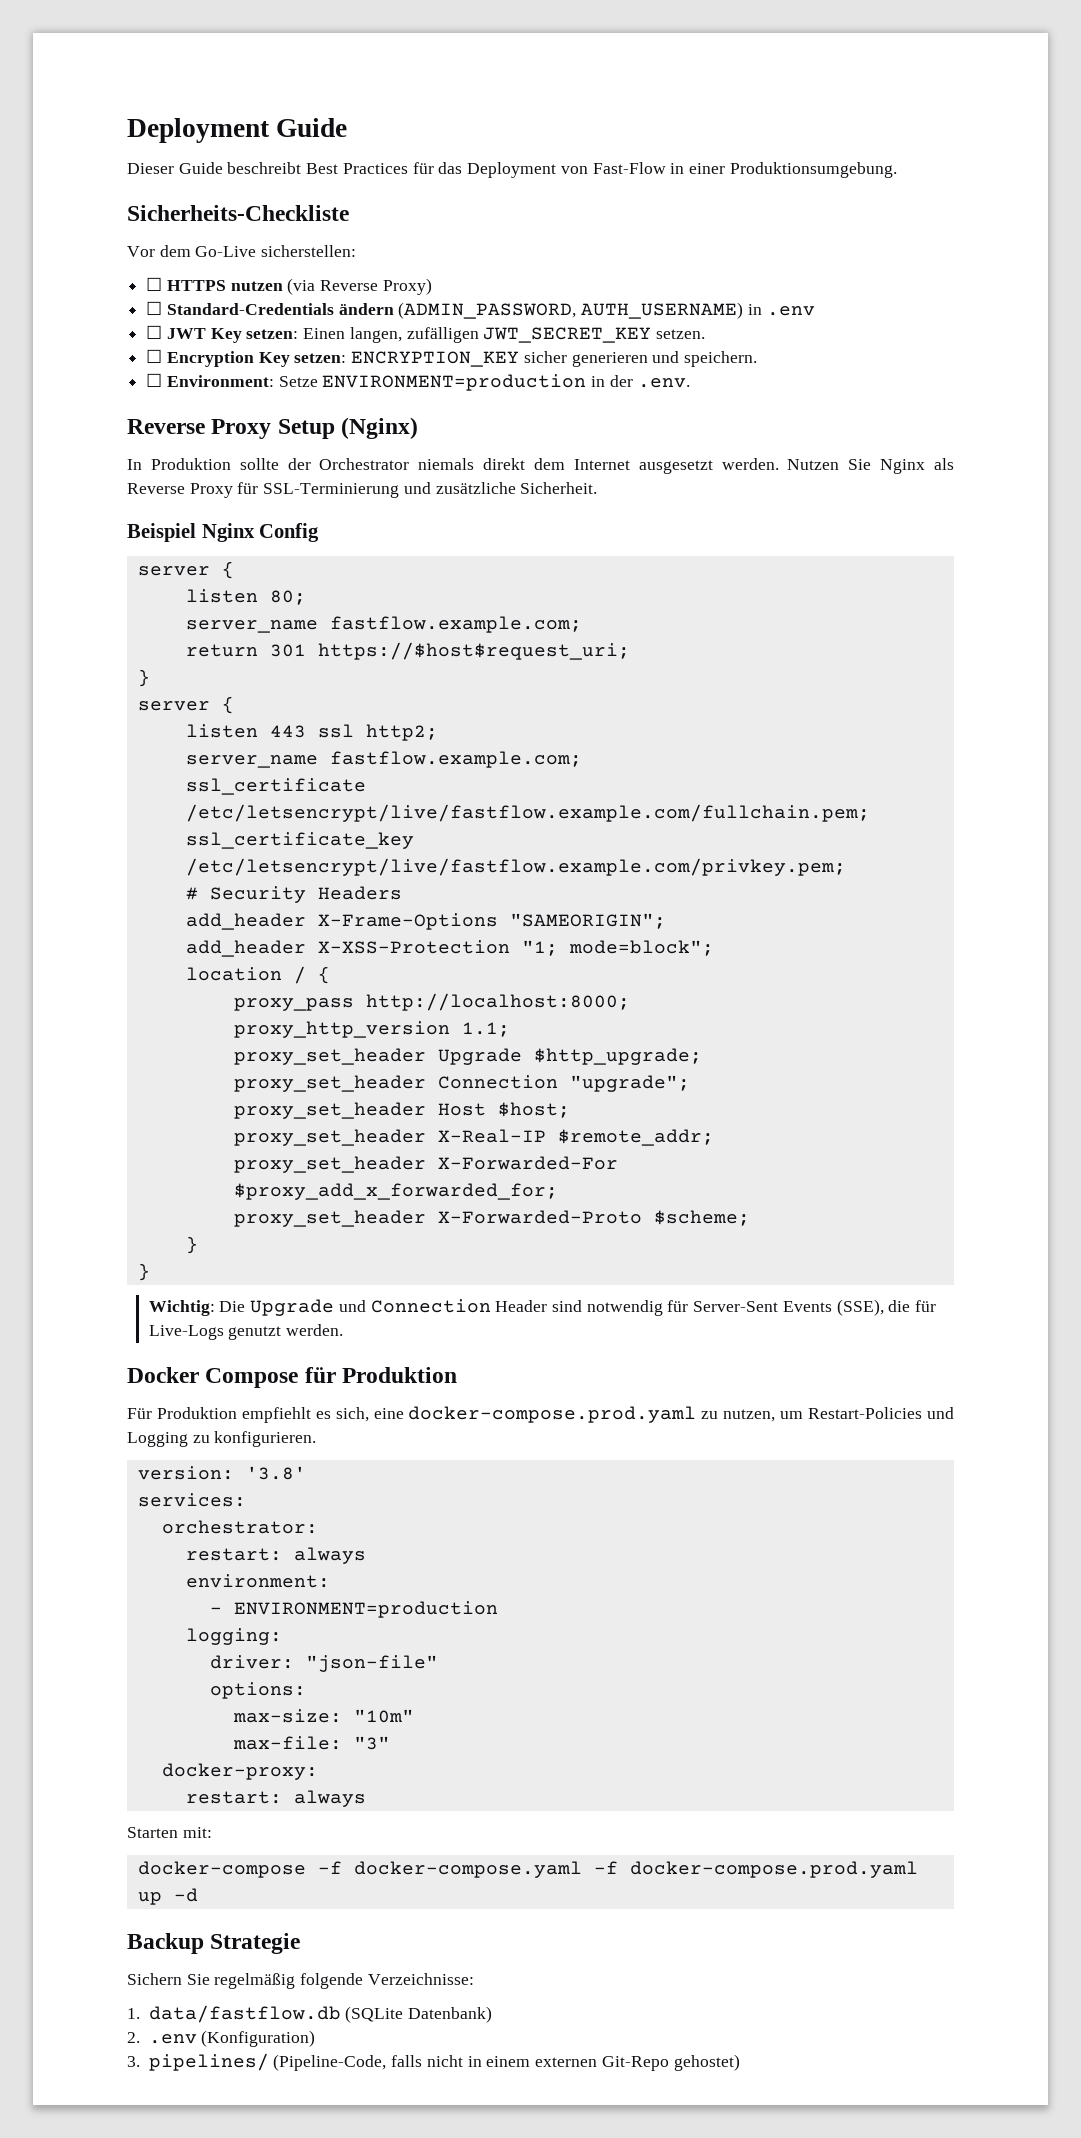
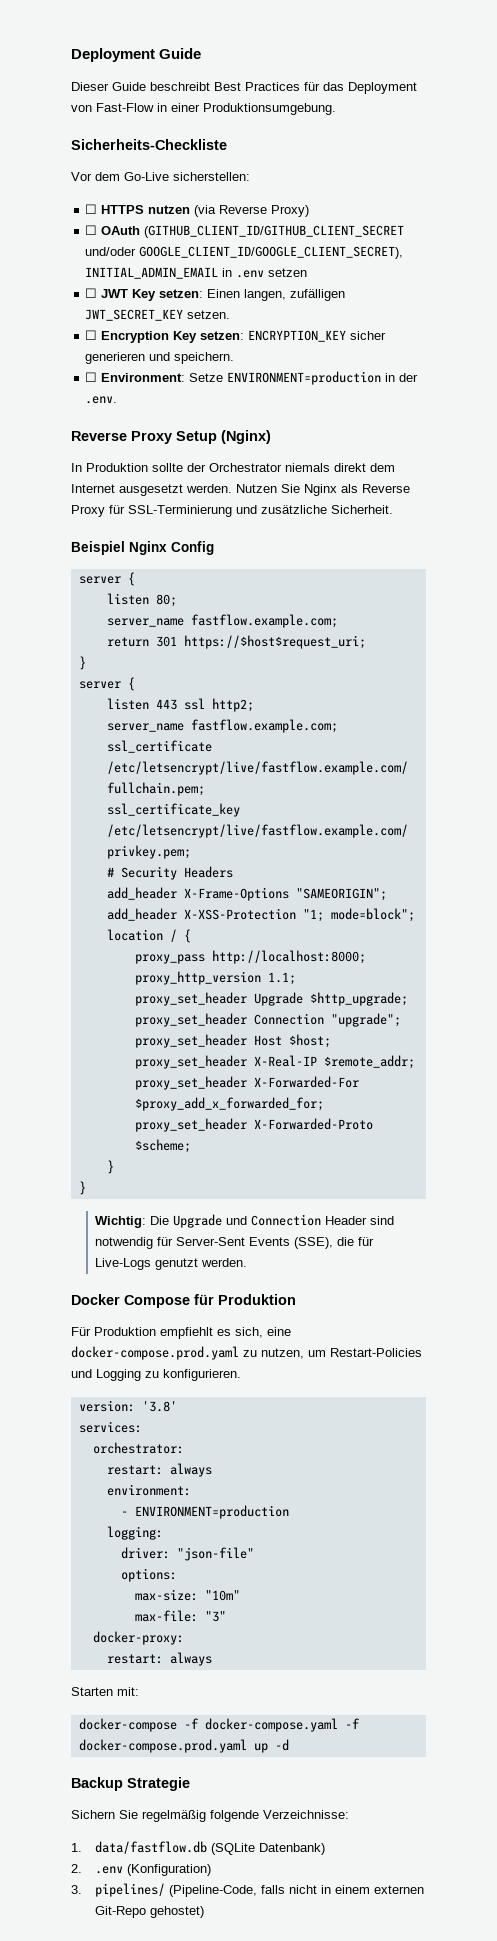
- ☐ Standard-Credentials ändern (ADMIN_PASSWORD, AUTH_USERNAME) in .env
+ ☐ OAuth (GITHUB_CLIENT_ID/GITHUB_CLIENT_SECRET und/oder GOOGLE_CLIENT_ID/GOOGLE_CLIENT_SECRET), INITIAL_ADMIN_EMAIL in .env setzen

